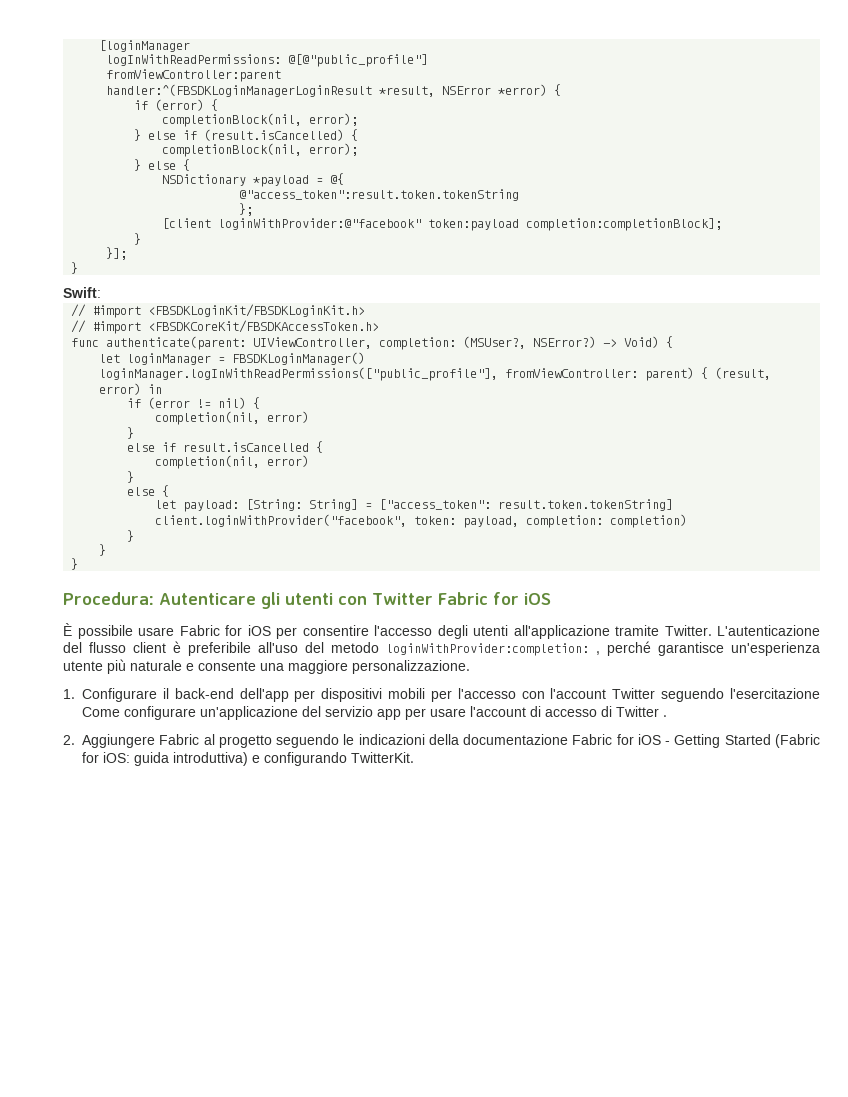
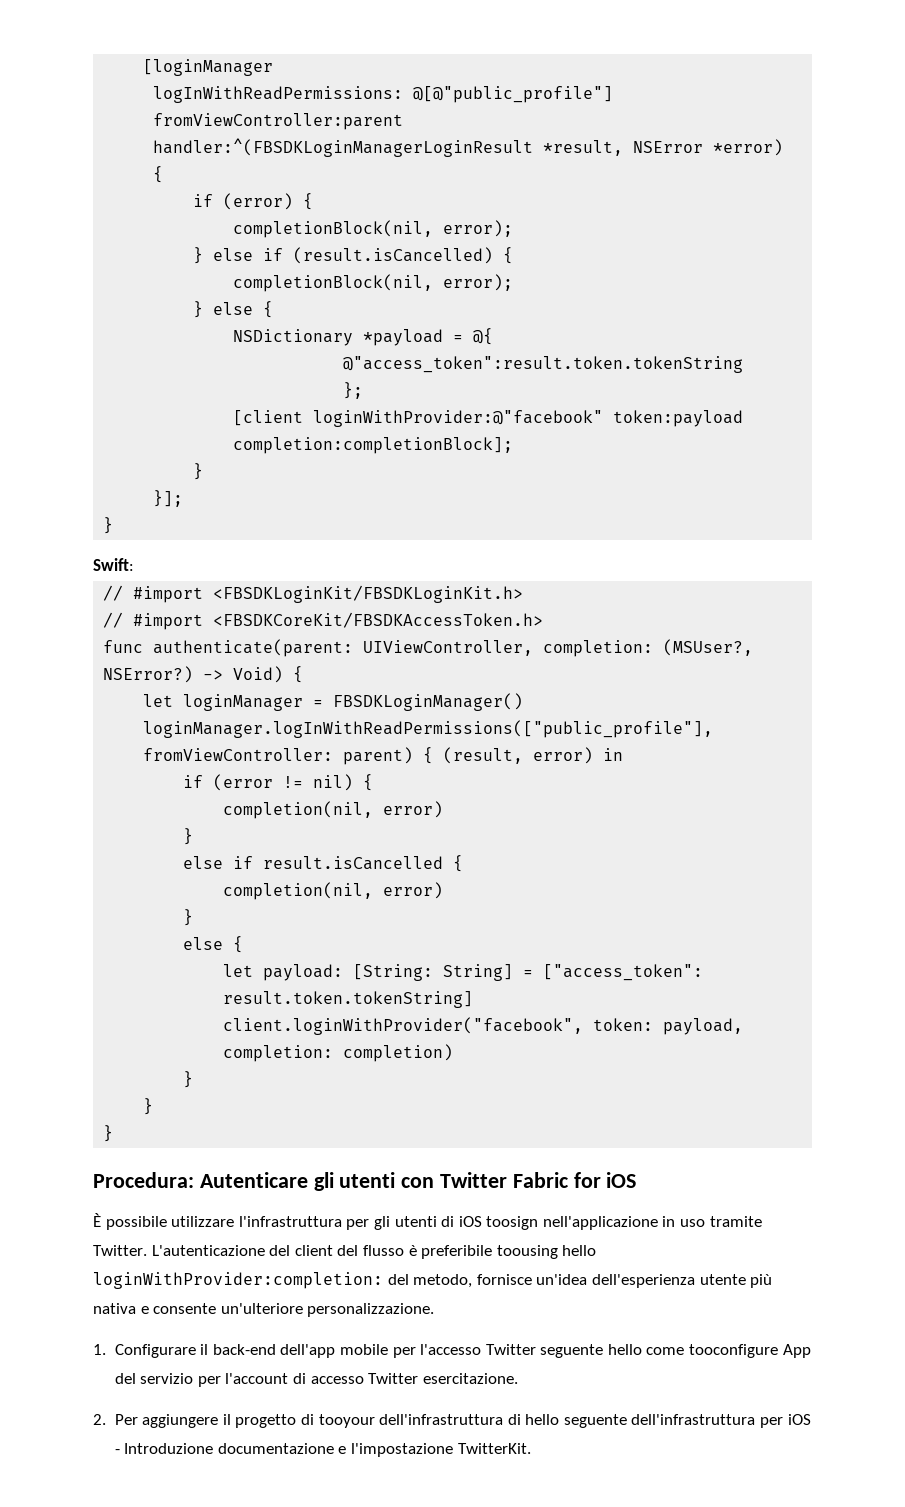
- È possibile usare Fabric for iOS per consentire l'accesso degli utenti all'applicazione tramite Twitter. L'autenticazione del flusso client è preferibile all'uso del metodo loginWithProvider:completion: , perché garantisce un'esperienza utente più naturale e consente una maggiore personalizzazione.
+ È possibile utilizzare l'infrastruttura per gli utenti di iOS toosign nell'applicazione in uso tramite Twitter. L'autenticazione del client del flusso è preferibile toousing hello loginWithProvider:completion: del metodo, fornisce un'idea dell'esperienza utente più nativa e consente un'ulteriore personalizzazione.
- 1. Configurare il back-end dell'app per dispositivi mobili per l'accesso con l'account Twitter seguendo l'esercitazione Come configurare un'applicazione del servizio app per usare l'account di accesso di Twitter .
- 2. Aggiungere Fabric al progetto seguendo le indicazioni della documentazione Fabric for iOS - Getting Started (Fabric for iOS: guida introduttiva) e configurando TwitterKit.
+ 1. Configurare il back-end dell'app mobile per l'accesso Twitter seguente hello come tooconfigure App del servizio per l'account di accesso Twitter esercitazione.
+ 2. Per aggiungere il progetto di tooyour dell'infrastruttura di hello seguente dell'infrastruttura per iOS - Introduzione documentazione e l'impostazione TwitterKit.

